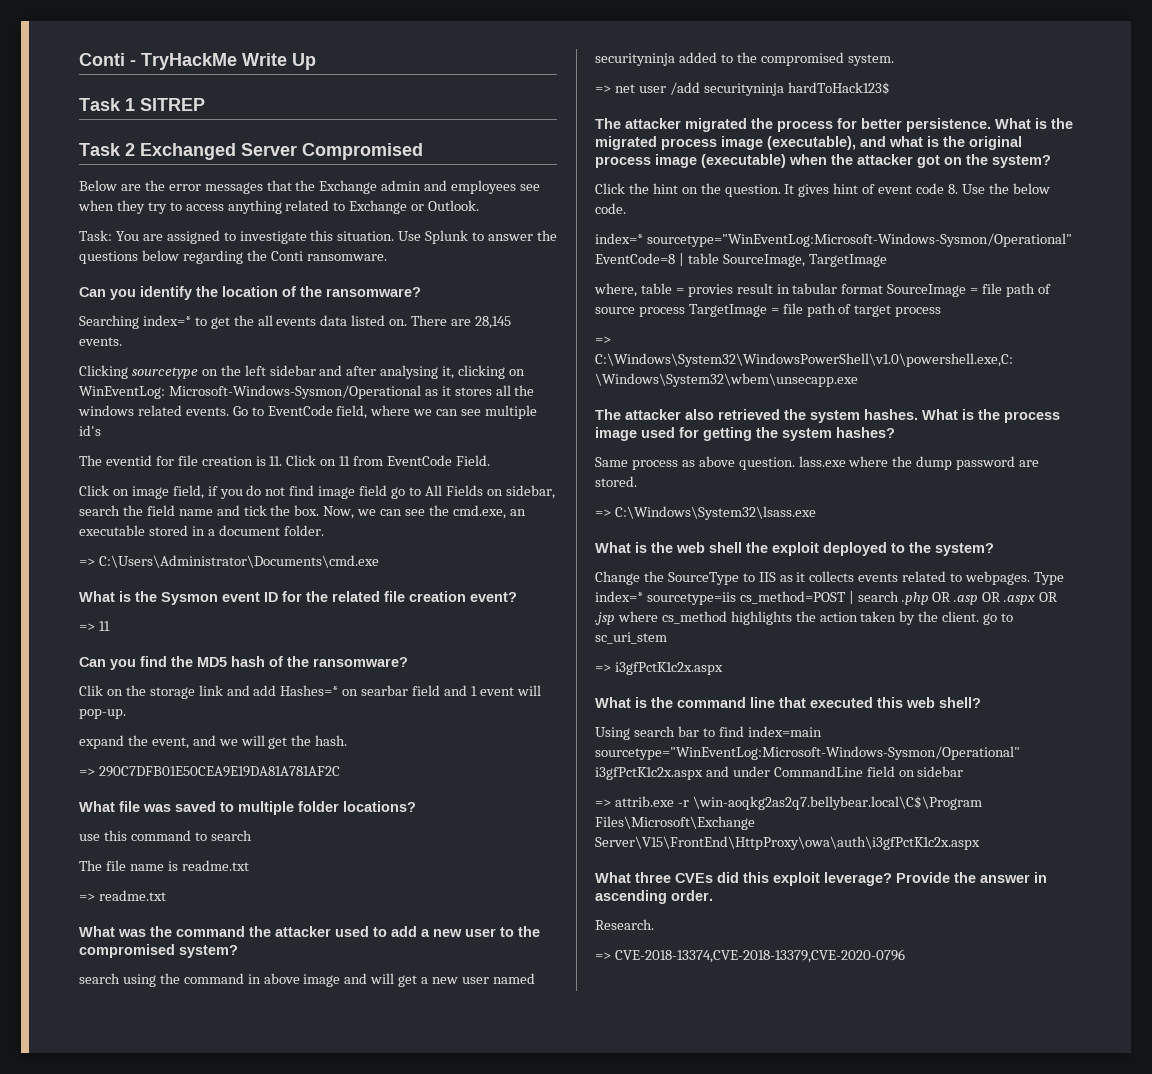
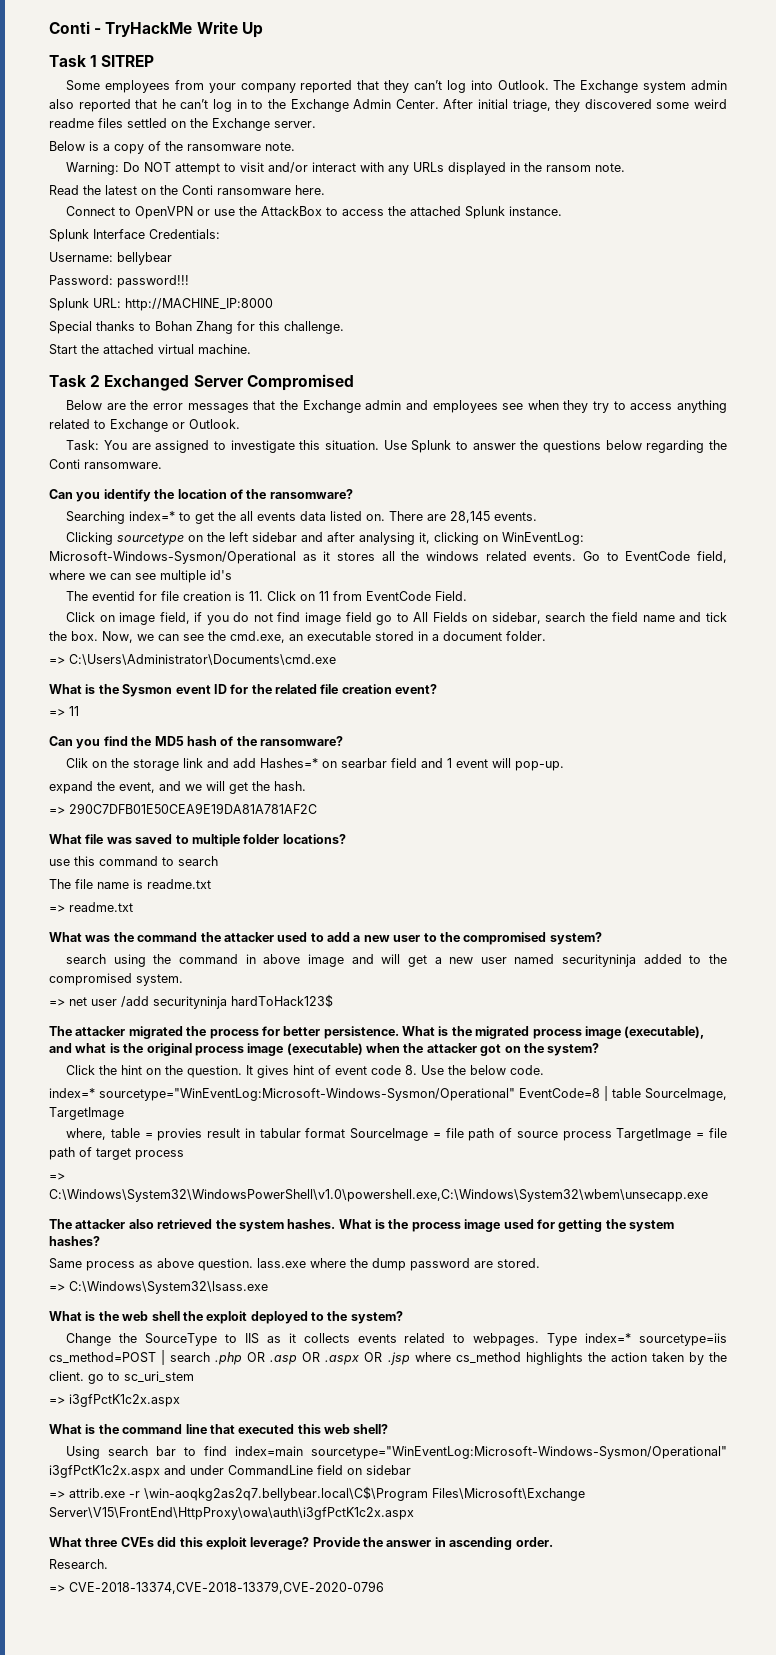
+ Some employees from your company reported that they can’t log into Outlook. The Exchange system admin also reported that he can’t log in to the Exchange Admin Center. After initial triage, they discovered some weird readme files settled on the Exchange server.
+ Below is a copy of the ransomware note.
+ Warning: Do NOT attempt to visit and/or interact with any URLs displayed in the ransom note.
+ Read the latest on the Conti ransomware here.
+ Connect to OpenVPN or use the AttackBox to access the attached Splunk instance.
+ Splunk Interface Credentials:
+ Username: bellybear
+ Password: password!!!
+ Splunk URL: http://MACHINE_IP:8000
+ Special thanks to Bohan Zhang for this challenge.
+ Start the attached virtual machine.

